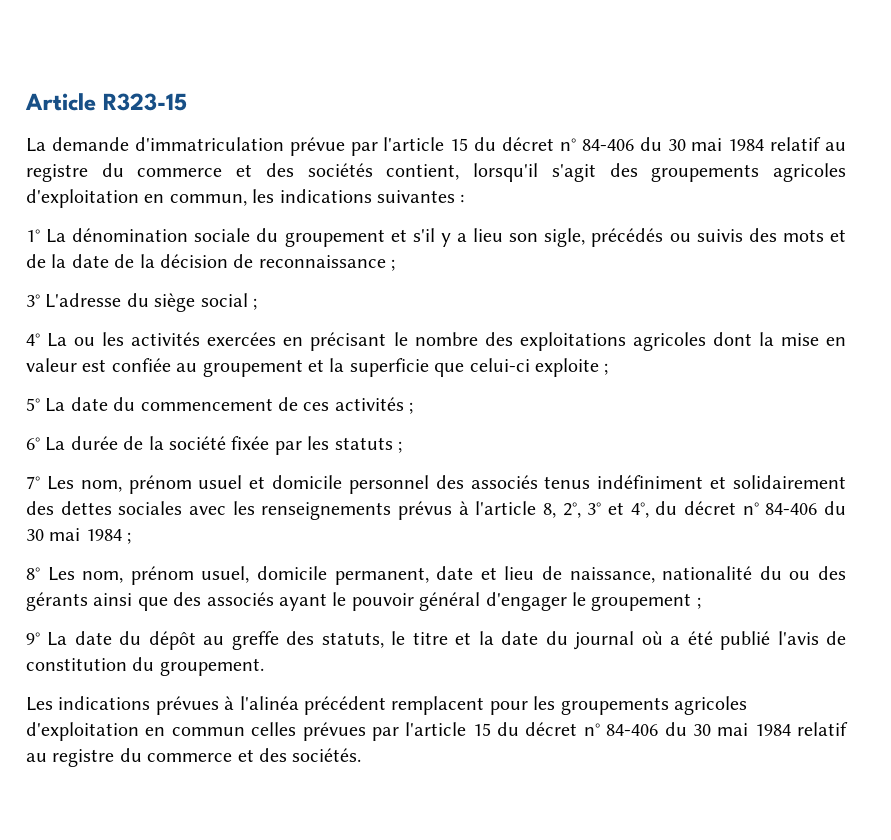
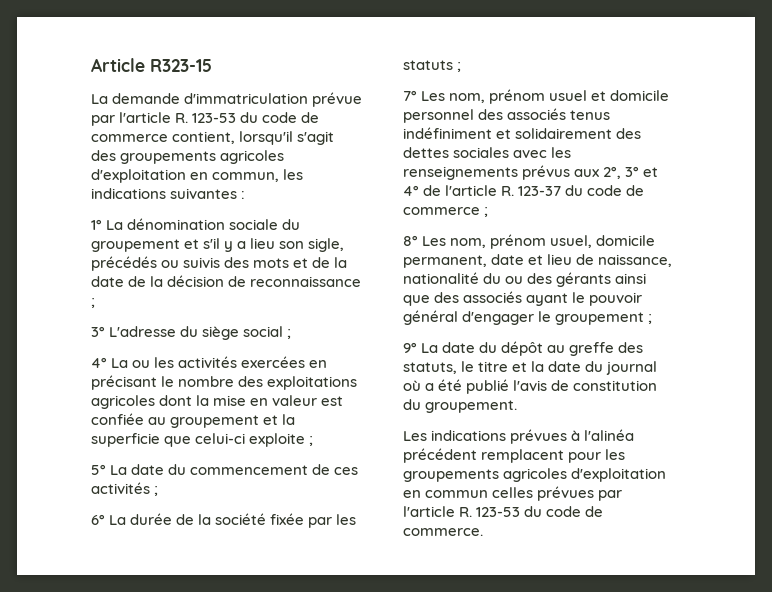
- La demande d'immatriculation prévue par l'article 15 du décret n° 84-406 du 30 mai 1984 relatif au registre du commerce et des sociétés contient, lorsqu'il s'agit des groupements agricoles d'exploitation en commun, les indications suivantes :
+ La demande d'immatriculation prévue par l'article R. 123-53 du code de commerce contient, lorsqu'il s'agit des groupements agricoles d'exploitation en commun, les indications suivantes :
- 7° Les nom, prénom usuel et domicile personnel des associés tenus indéfiniment et solidairement des dettes sociales avec les renseignements prévus à l'article 8, 2°, 3° et 4°, du décret n° 84-406 du 30 mai 1984 ;
+ 7° Les nom, prénom usuel et domicile personnel des associés tenus indéfiniment et solidairement des dettes sociales avec les renseignements prévus aux 2°, 3° et 4° de l'article R. 123-37 du code de commerce ;
- Les indications prévues à l'alinéa précédent remplacent pour les groupements agricoles d'exploitation en commun celles prévues par l'article 15 du décret n° 84-406 du 30 mai 1984 relatif au registre du commerce et des sociétés.
+ Les indications prévues à l'alinéa précédent remplacent pour les groupements agricoles d'exploitation en commun celles prévues par l'article R. 123-53 du code de commerce.

